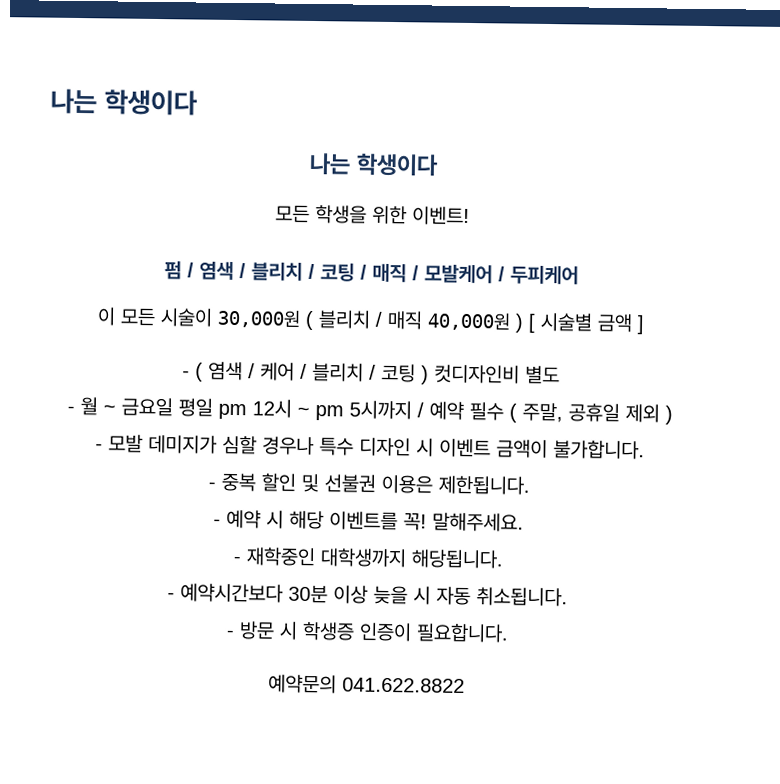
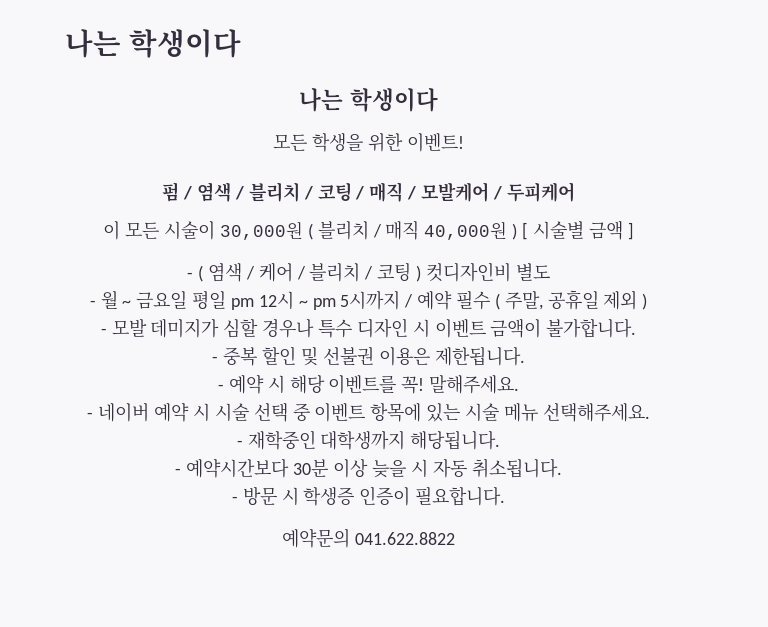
+ - 네이버 예약 시 시술 선택 중 이벤트 항목에 있는 시술 메뉴 선택해주세요.

